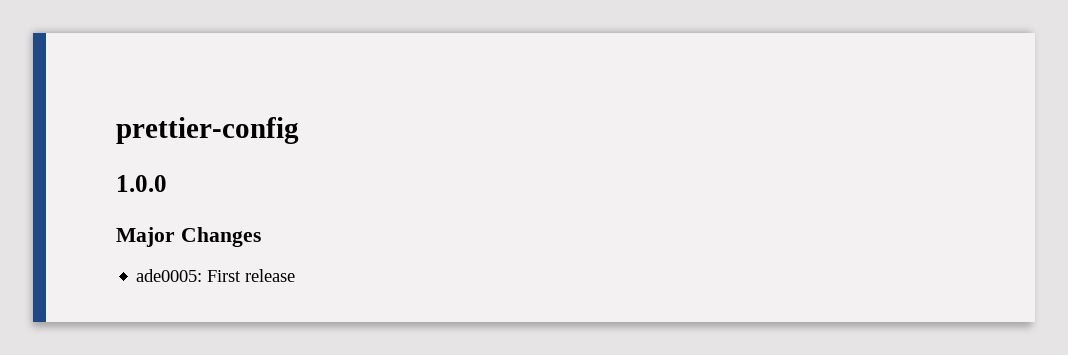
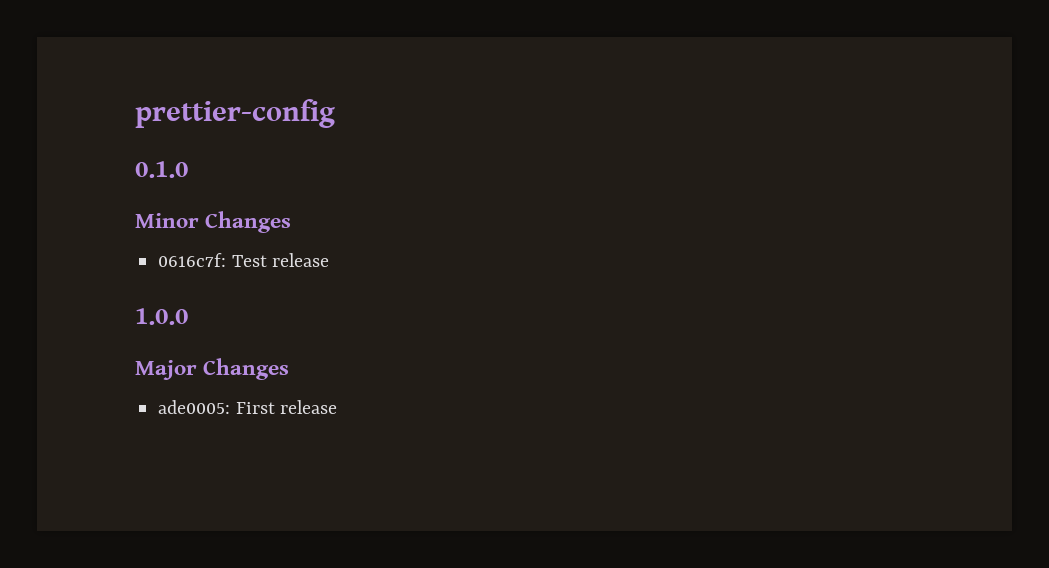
+ 0.1.0
+ Minor Changes
+ 0616c7f: Test release

